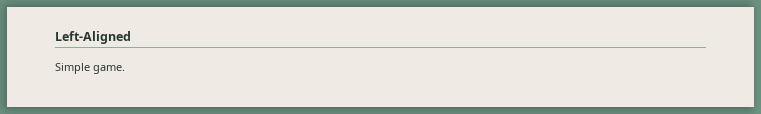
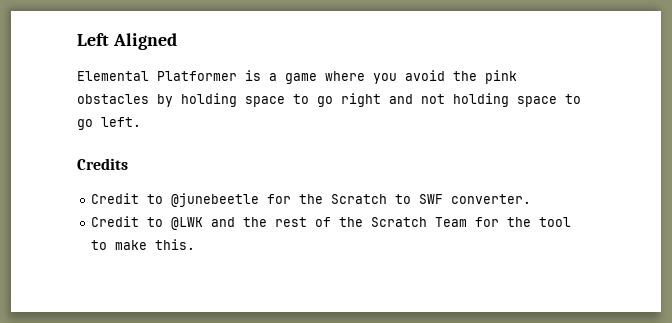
- Left-Aligned
- Simple game.
+ Left Aligned
+ Elemental Platformer is a game where you avoid the pink obstacles by holding space to go right and not holding space to go left.
+ Credits
+ Credit to @junebeetle for the Scratch to SWF converter.
+ Credit to @LWK and the rest of the Scratch Team for the tool to make this.

